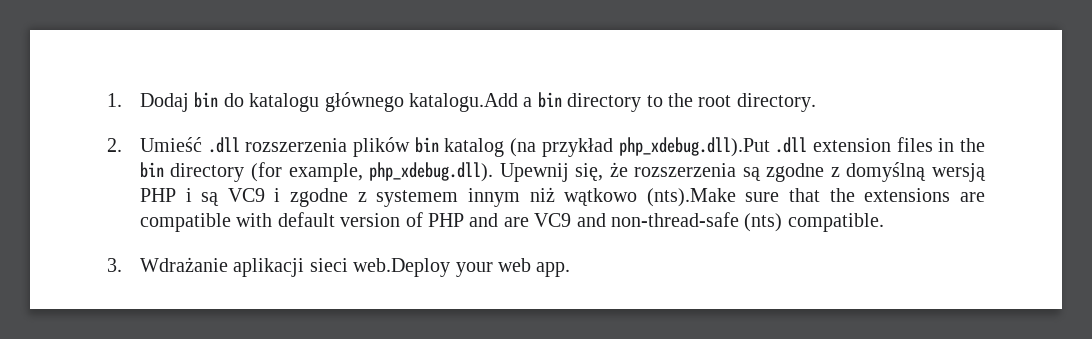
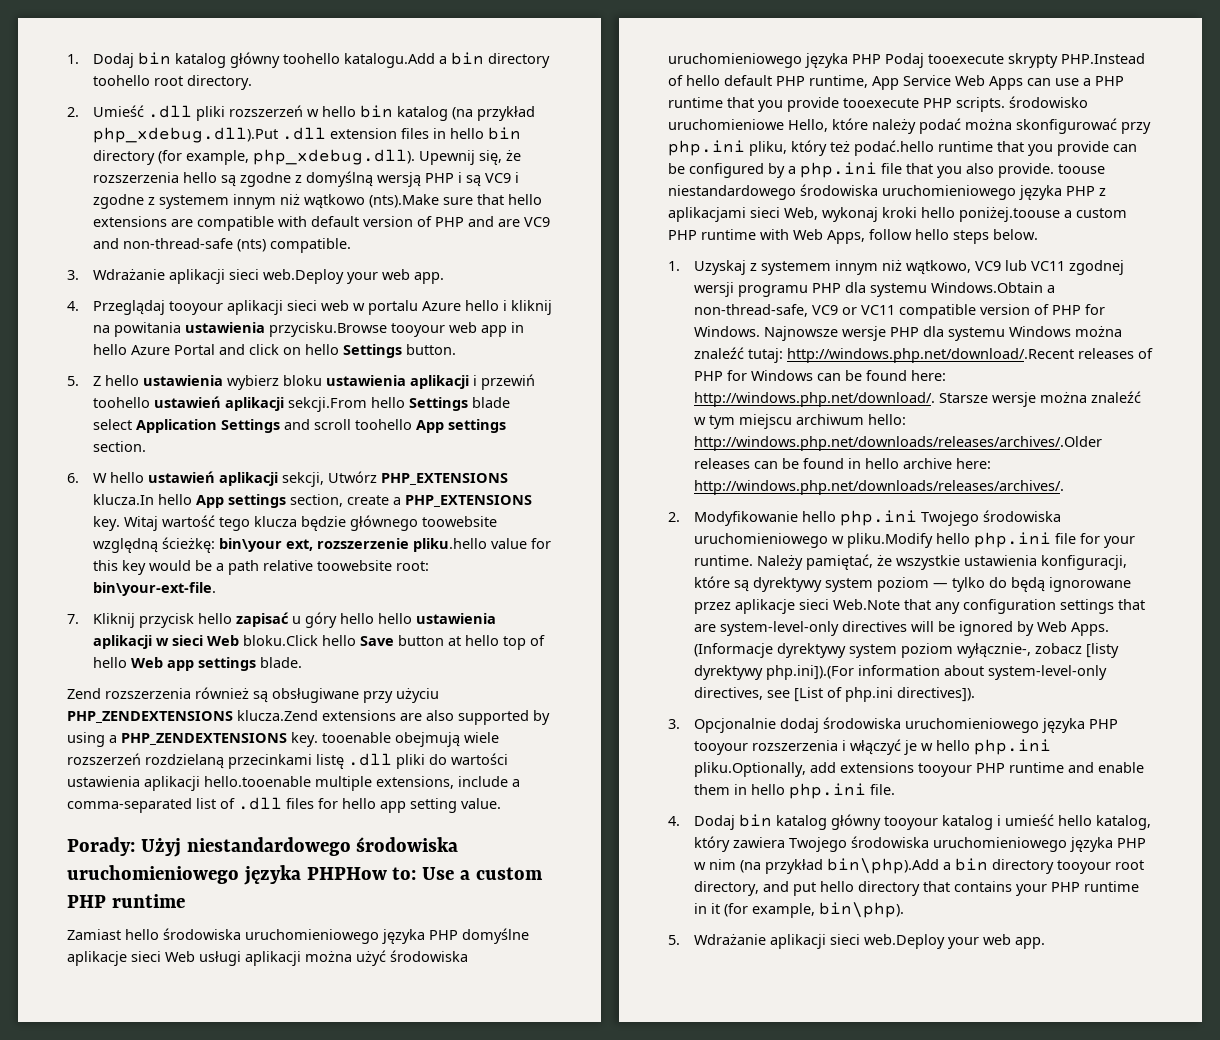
- 1. Dodaj bin do katalogu głównego katalogu.Add a bin directory to the root directory.
+ 1. Dodaj bin katalog główny toohello katalogu.Add a bin directory toohello root directory.
- 2. Umieść .dll rozszerzenia plików bin katalog (na przykład php_xdebug.dll).Put .dll extension files in the bin directory (for example, php_xdebug.dll). Upewnij się, że rozszerzenia są zgodne z domyślną wersją PHP i są VC9 i zgodne z systemem innym niż wątkowo (nts).Make sure that the extensions are compatible with default version of PHP and are VC9 and non-thread-safe (nts) compatible.
+ 2. Umieść .dll pliki rozszerzeń w hello bin katalog (na przykład php_xdebug.dll).Put .dll extension files in hello bin directory (for example, php_xdebug.dll). Upewnij się, że rozszerzenia hello są zgodne z domyślną wersją PHP i są VC9 i zgodne z systemem innym niż wątkowo (nts).Make sure that hello extensions are compatible with default version of PHP and are VC9 and non-thread-safe (nts) compatible.
+ 4. Przeglądaj tooyour aplikacji sieci web w portalu Azure hello i kliknij na powitania ustawienia przycisku.Browse tooyour web app in hello Azure Portal and click on hello Settings button.
+ 5. Z hello ustawienia wybierz bloku ustawienia aplikacji i przewiń toohello ustawień aplikacji sekcji.From hello Settings blade select Application Settings and scroll toohello App settings section.
+ 6. W hello ustawień aplikacji sekcji, Utwórz PHP_EXTENSIONS klucza.In hello App settings section, create a PHP_EXTENSIONS key. Witaj wartość tego klucza będzie głównego toowebsite względną ścieżkę: bin\your ext, rozszerzenie pliku.hello value for this key would be a path relative toowebsite root: bin\your-ext-file.
+ 7. Kliknij przycisk hello zapisać u góry hello hello ustawienia aplikacji w sieci Web bloku.Click hello Save button at hello top of hello Web app settings blade.
+ Zend rozszerzenia również są obsługiwane przy użyciu PHP_ZENDEXTENSIONS klucza.Zend extensions are also supported by using a PHP_ZENDEXTENSIONS key. tooenable obejmują wiele rozszerzeń rozdzielaną przecinkami listę .dll pliki do wartości ustawienia aplikacji hello.tooenable multiple extensions, include a comma-separated list of .dll files for hello app setting value.
+ Porady: Użyj niestandardowego środowiska uruchomieniowego języka PHPHow to: Use a custom PHP runtime
+ Zamiast hello środowiska uruchomieniowego języka PHP domyślne aplikacje sieci Web usługi aplikacji można użyć środowiska uruchomieniowego języka PHP Podaj tooexecute skrypty PHP.Instead of hello default PHP runtime, App Service Web Apps can use a PHP runtime that you provide tooexecute PHP scripts. środowisko uruchomieniowe Hello, które należy podać można skonfigurować przy php.ini pliku, który też podać.hello runtime that you provide can be configured by a php.ini file that you also provide. toouse niestandardowego środowiska uruchomieniowego języka PHP z aplikacjami sieci Web, wykonaj kroki hello poniżej.toouse a custom PHP runtime with Web Apps, follow hello steps below.
+ 1. Uzyskaj z systemem innym niż wątkowo, VC9 lub VC11 zgodnej wersji programu PHP dla systemu Windows.Obtain a non-thread-safe, VC9 or VC11 compatible version of PHP for Windows. Najnowsze wersje PHP dla systemu Windows można znaleźć tutaj: http://windows.php.net/download/.Recent releases of PHP for Windows can be found here: http://windows.php.net/download/. Starsze wersje można znaleźć w tym miejscu archiwum hello: http://windows.php.net/downloads/releases/archives/.Older releases can be found in hello archive here: http://windows.php.net/downloads/releases/archives/.
+ 2. Modyfikowanie hello php.ini Twojego środowiska uruchomieniowego w pliku.Modify hello php.ini file for your runtime. Należy pamiętać, że wszystkie ustawienia konfiguracji, które są dyrektywy system poziom — tylko do będą ignorowane przez aplikacje sieci Web.Note that any configuration settings that are system-level-only directives will be ignored by Web Apps. (Informacje dyrektywy system poziom wyłącznie-, zobacz [listy dyrektywy php.ini]).(For information about system-level-only directives, see [List of php.ini directives]).
+ 3. Opcjonalnie dodaj środowiska uruchomieniowego języka PHP tooyour rozszerzenia i włączyć je w hello php.ini pliku.Optionally, add extensions tooyour PHP runtime and enable them in hello php.ini file.
+ 4. Dodaj bin katalog główny tooyour katalog i umieść hello katalog, który zawiera Twojego środowiska uruchomieniowego języka PHP w nim (na przykład bin\php).Add a bin directory tooyour root directory, and put hello directory that contains your PHP runtime in it (for example, bin\php).
+ 5. Wdrażanie aplikacji sieci web.Deploy your web app.

